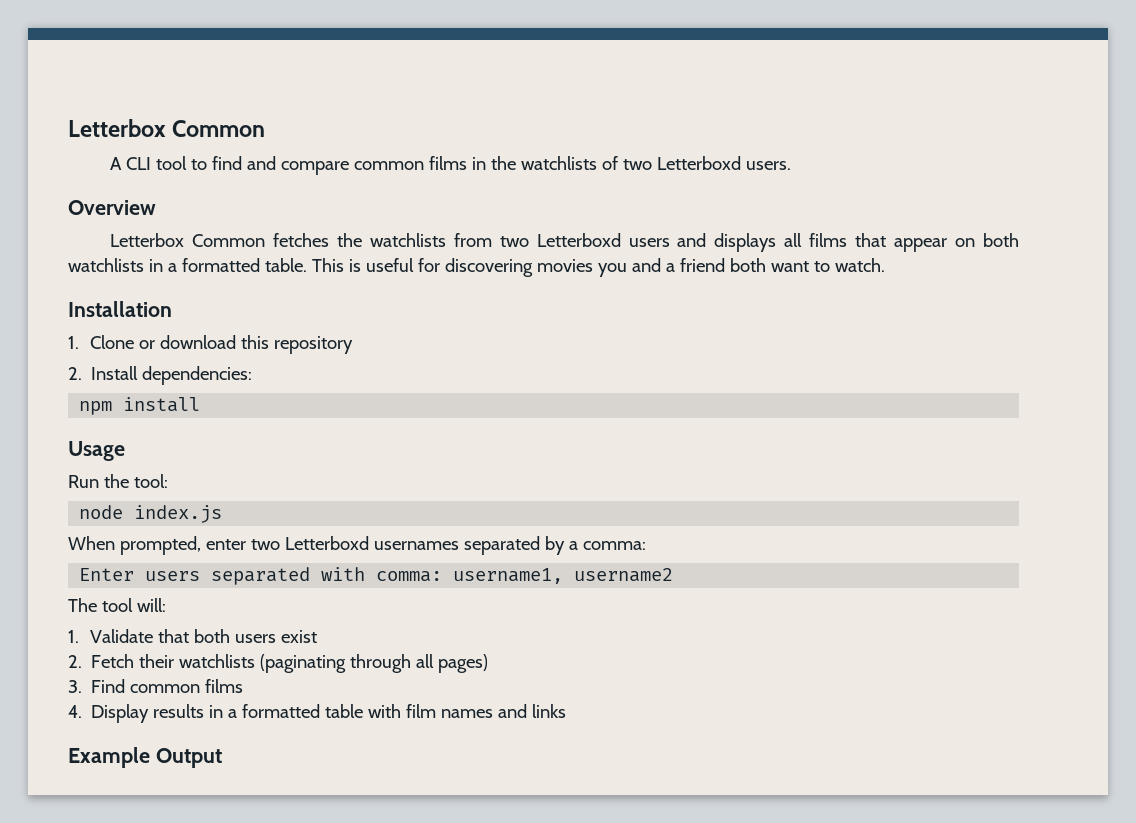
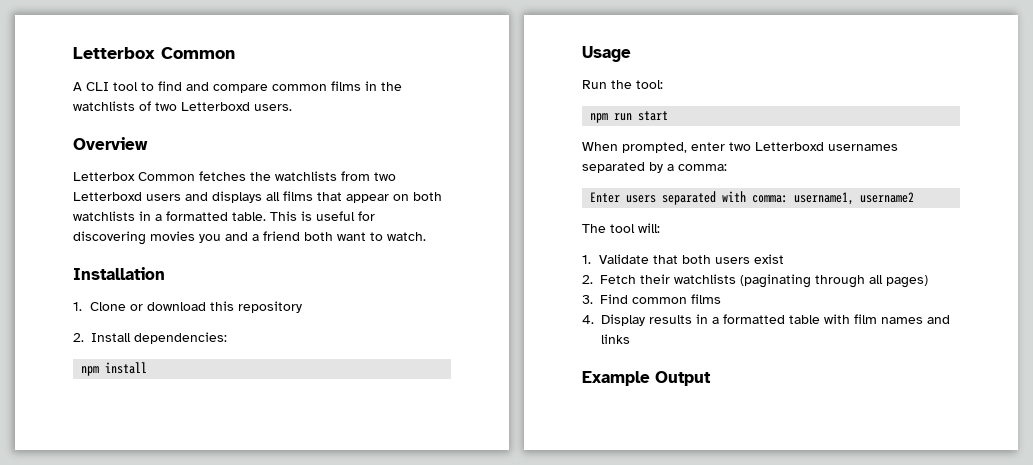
- node index.js
+ npm run start

